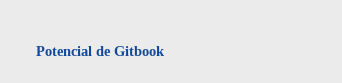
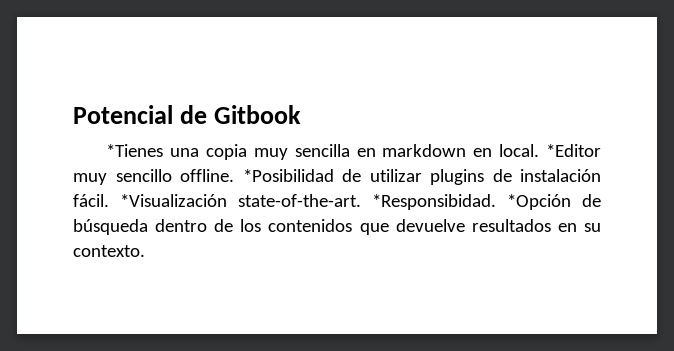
+ *Tienes una copia muy sencilla en markdown en local. *Editor muy sencillo offline. *Posibilidad de utilizar plugins de instalación fácil. *Visualización state-of-the-art. *Responsibidad. *Opción de búsqueda dentro de los contenidos que devuelve resultados en su contexto.

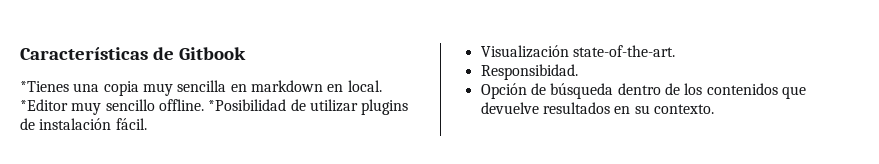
- Potencial de Gitbook
+ Características de Gitbook
- *Posibilidad de utilizar plugins de instalación fácil. *Visualización state-of-the-art. *Responsibidad. *Opción de búsqueda dentro de los contenidos que devuelve resultados en su contexto.
+ *Posibilidad de utilizar plugins de instalación fácil.
+ Visualización state-of-the-art.
+ Responsibidad.
+ Opción de búsqueda dentro de los contenidos que devuelve resultados en su contexto.

